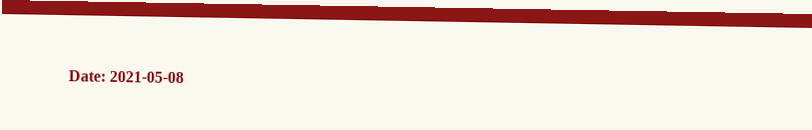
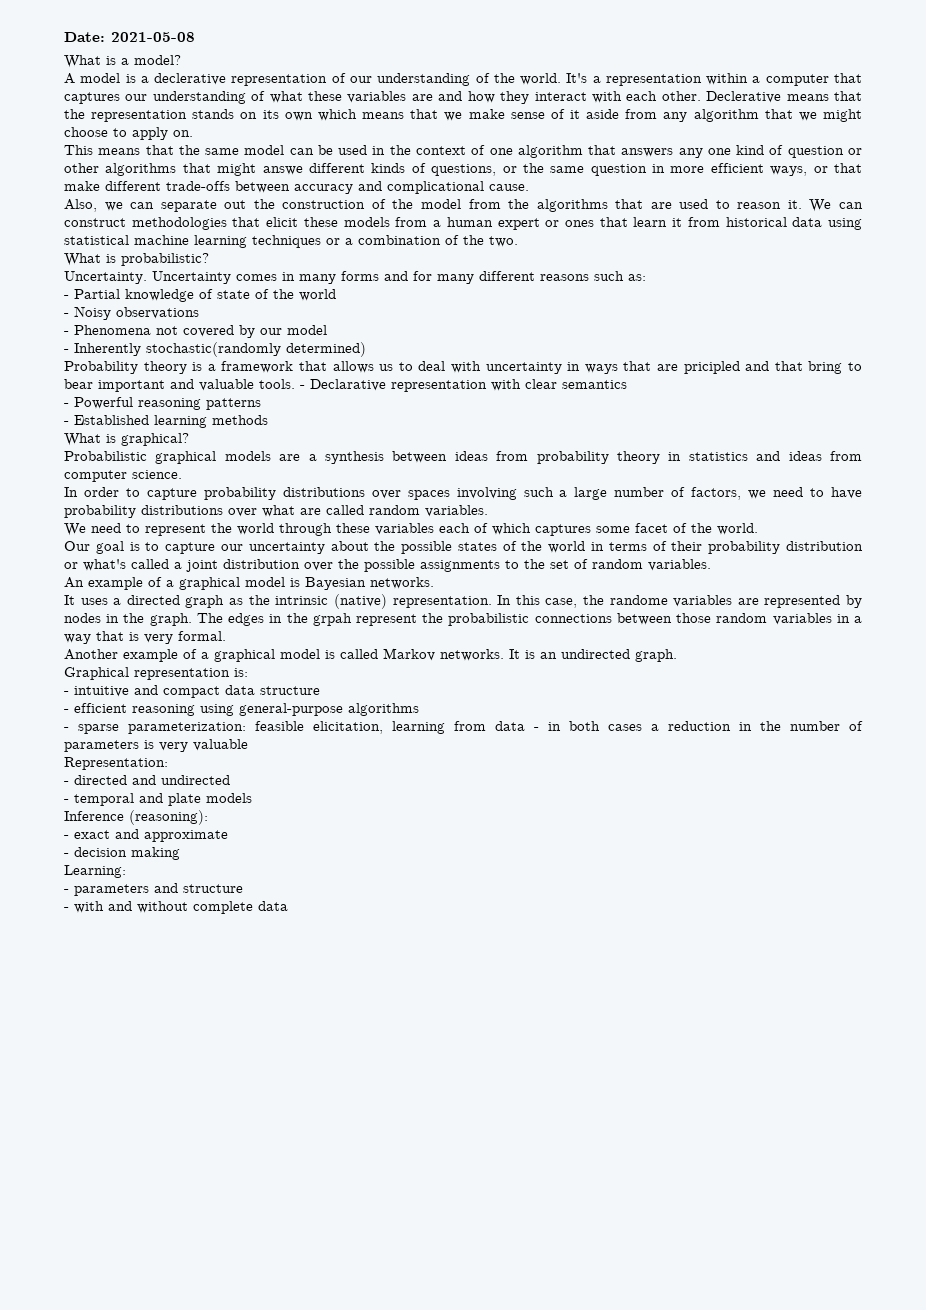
+ What is a model?
+ A model is a declerative representation of our understanding of the world. It's a representation within a computer that captures our understanding of what these variables are and how they interact with each other. Declerative means that the representation stands on its own which means that we make sense of it aside from any algorithm that we might choose to apply on.
+ This means that the same model can be used in the context of one algorithm that answers any one kind of question or other algorithms that might answe different kinds of questions, or the same question in more efficient ways, or that make different trade-offs between accuracy and complicational cause.
+ Also, we can separate out the construction of the model from the algorithms that are used to reason it. We can construct methodologies that elicit these models from a human expert or ones that learn it from historical data using statistical machine learning techniques or a combination of the two.
+ What is probabilistic?
+ Uncertainty. Uncertainty comes in many forms and for many different reasons such as:
+ - Partial knowledge of state of the world
+ - Noisy observations
+ - Phenomena not covered by our model
+ - Inherently stochastic(randomly determined)
+ Probability theory is a framework that allows us to deal with uncertainty in ways that are pricipled and that bring to bear important and valuable tools. - Declarative representation with clear semantics
+ - Powerful reasoning patterns
+ - Established learning methods
+ What is graphical?
+ Probabilistic graphical models are a synthesis between ideas from probability theory in statistics and ideas from computer science.
+ In order to capture probability distributions over spaces involving such a large number of factors, we need to have probability distributions over what are called random variables.
+ We need to represent the world through these variables each of which captures some facet of the world.
+ Our goal is to capture our uncertainty about the possible states of the world in terms of their probability distribution or what's called a joint distribution over the possible assignments to the set of random variables.
+ An example of a graphical model is Bayesian networks.
+ It uses a directed graph as the intrinsic (native) representation. In this case, the randome variables are represented by nodes in the graph. The edges in the grpah represent the probabilistic connections between those random variables in a way that is very formal.
+ Another example of a graphical model is called Markov networks. It is an undirected graph.
+ Graphical representation is:
+ - intuitive and compact data structure
+ - efficient reasoning using general-purpose algorithms
+ - sparse parameterization: feasible elicitation, learning from data - in both cases a reduction in the number of parameters is very valuable
+ Representation:
+ - directed and undirected
+ - temporal and plate models
+ Inference (reasoning):
+ - exact and approximate
+ - decision making
+ Learning:
+ - parameters and structure
+ - with and without complete data

